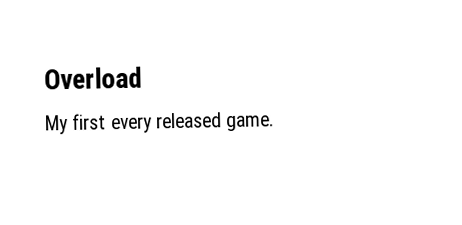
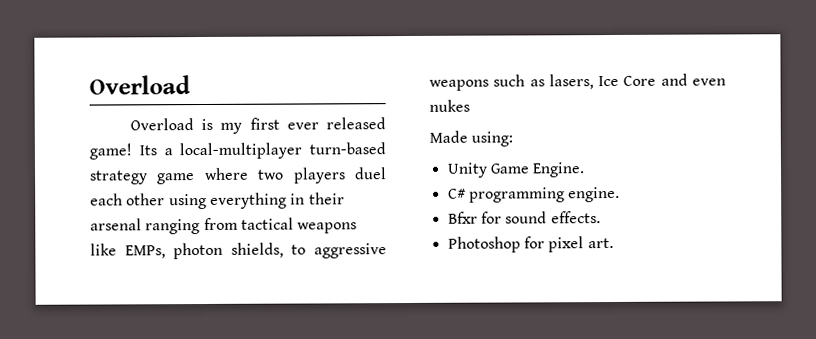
- My first every released game.
+ Overload is my first ever released game! Its a local-multiplayer turn-based strategy game where two players duel each other using everything in their arsenal ranging from tactical weapons like EMPs, photon shields, to aggressive weapons such as lasers, Ice Core and even nukes
+ Made using:
+ Unity Game Engine.
+ C# programming engine.
+ Bfxr for sound effects.
+ Photoshop for pixel art.

